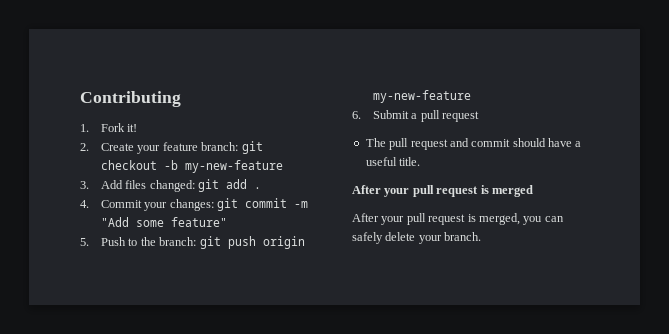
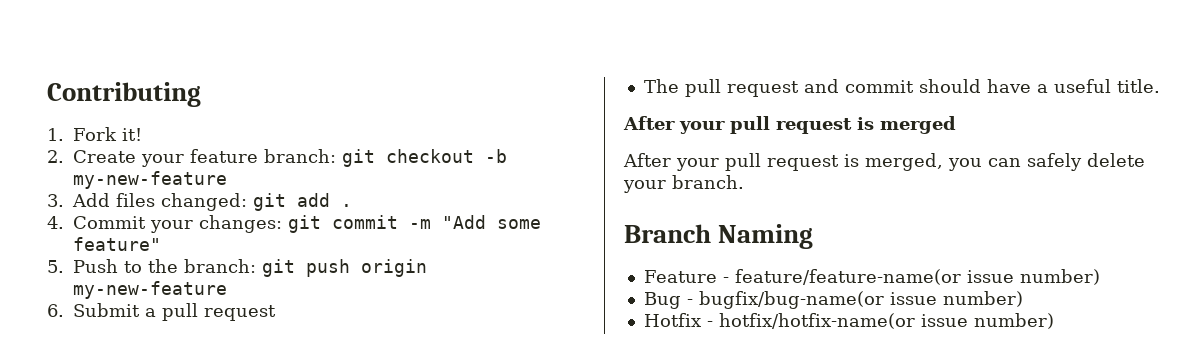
+ Branch Naming
+ Feature - feature/feature-name(or issue number)
+ Bug - bugfix/bug-name(or issue number)
+ Hotfix - hotfix/hotfix-name(or issue number)

